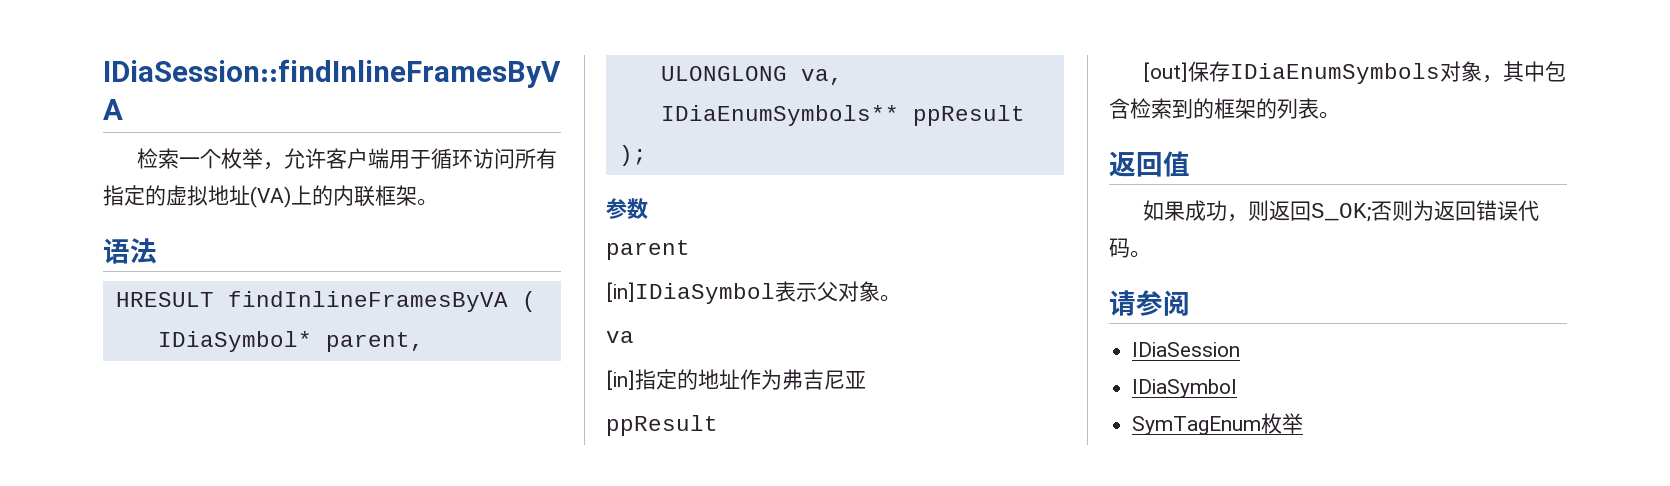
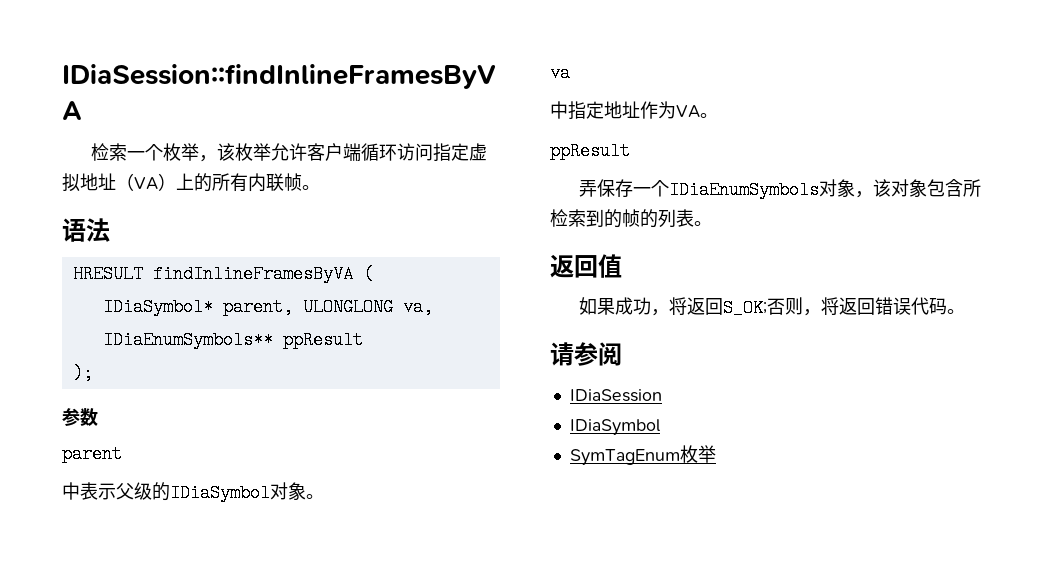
- 检索一个枚举，允许客户端用于循环访问所有指定的虚拟地址(VA)上的内联框架。
+ 检索一个枚举，该枚举允许客户端循环访问指定虚拟地址（VA）上的所有内联帧。
- [in]IDiaSymbol表示父对象。
+ 中表示父级的IDiaSymbol对象。
- [in]指定的地址作为弗吉尼亚
+ 中指定地址作为VA。
  ppResult
- [out]保存IDiaEnumSymbols对象，其中包含检索到的框架的列表。
+ 弄保存一个IDiaEnumSymbols对象，该对象包含所检索到的帧的列表。
- 如果成功，则返回S_OK;否则为返回错误代码。
+ 如果成功，将返回S_OK;否则，将返回错误代码。

